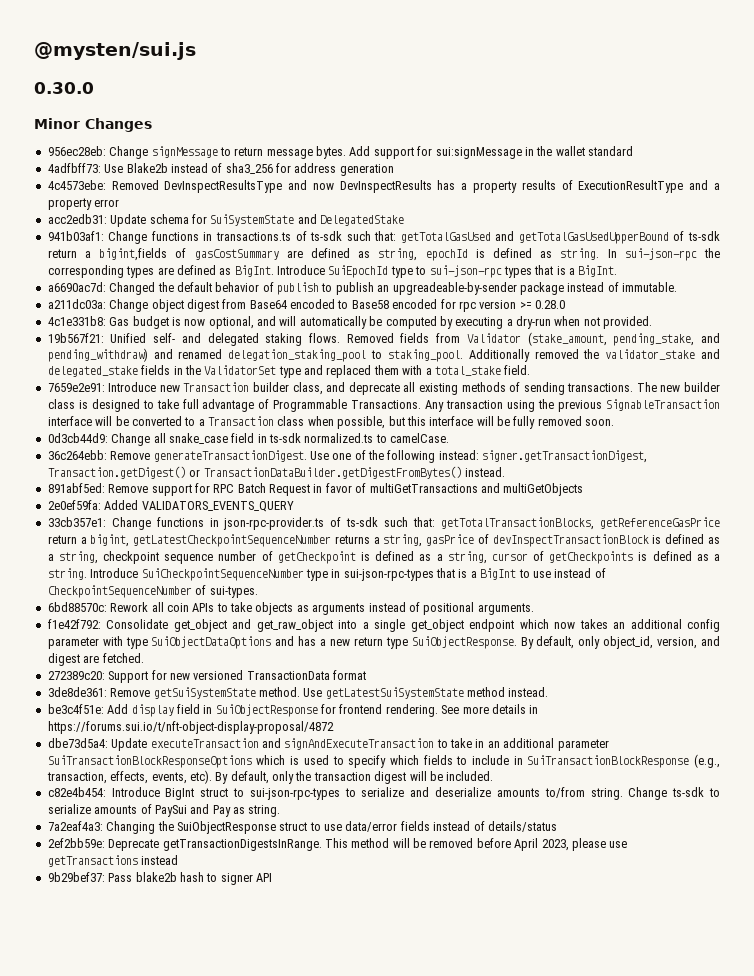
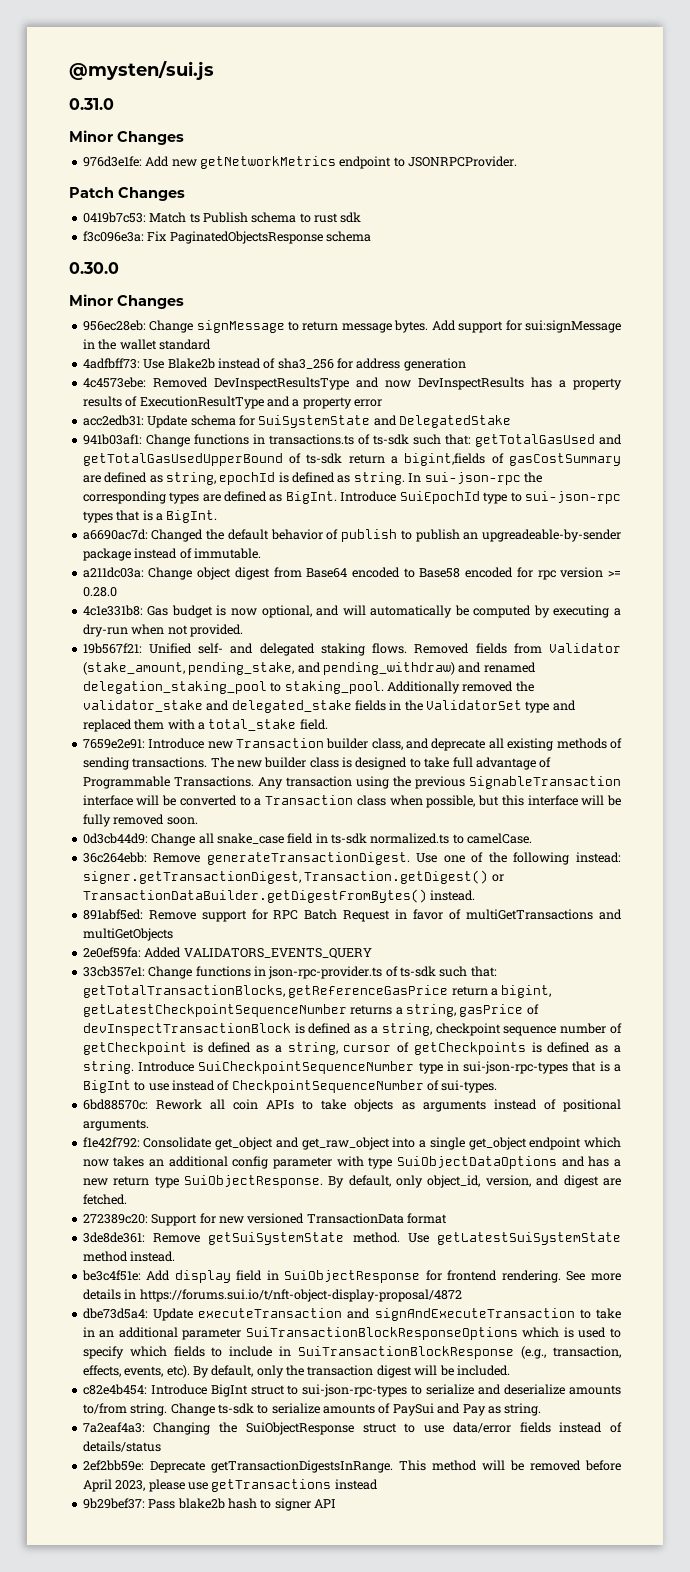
+ 0.31.0
+ Minor Changes
+ 976d3e1fe: Add new getNetworkMetrics endpoint to JSONRPCProvider.
+ Patch Changes
+ 0419b7c53: Match ts Publish schema to rust sdk
+ f3c096e3a: Fix PaginatedObjectsResponse schema

